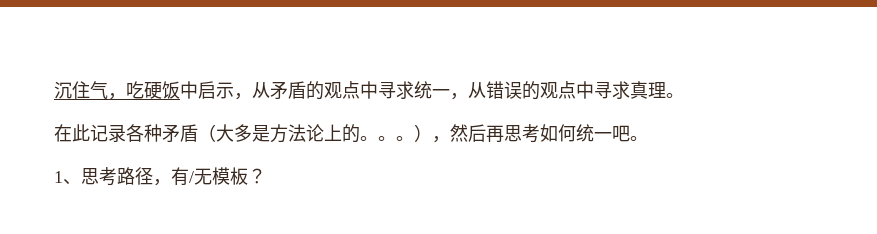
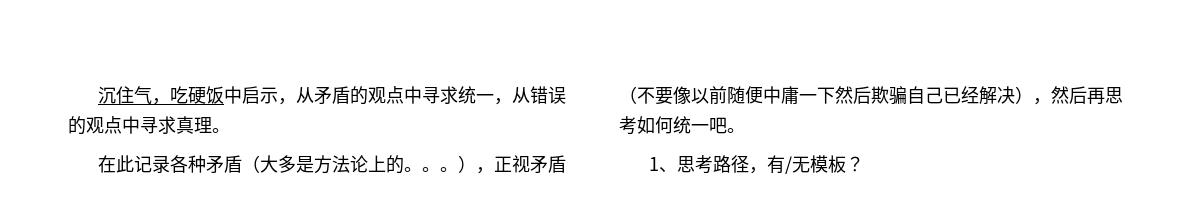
- 。），然后再思考如何统一吧。
+ 。），正视矛盾（不要像以前随便中庸一下然后欺骗自己已经解决），然后再思考如何统一吧。

